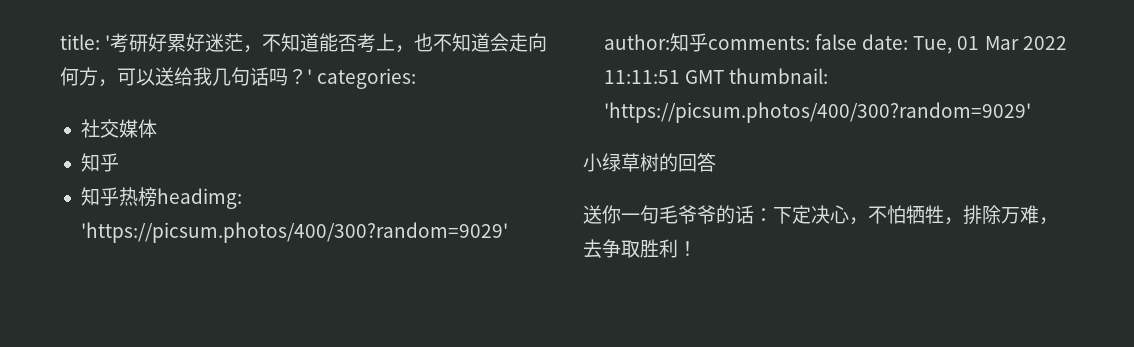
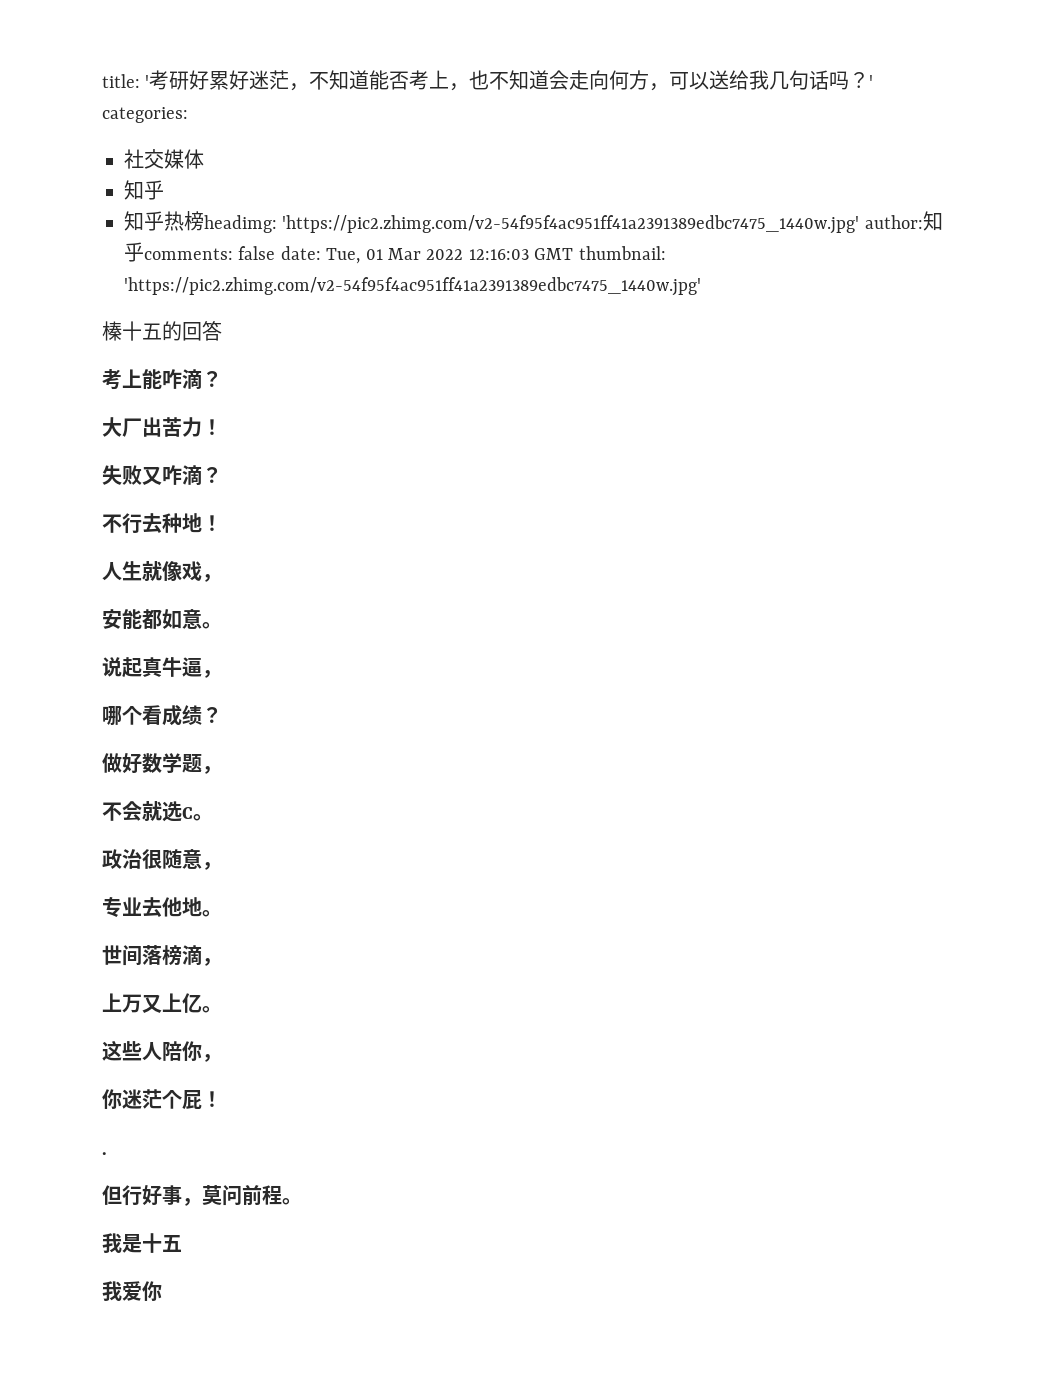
- 知乎热榜headimg: 'https://picsum.photos/400/300?random=9029' author:知乎comments: false date: Tue, 01 Mar 2022 11:11:51 GMT thumbnail: 'https://picsum.photos/400/300?random=9029'
- 小绿草树的回答
+ 知乎热榜headimg: 'https://pic2.zhimg.com/v2-54f95f4ac951ff41a2391389edbc7475_1440w.jpg' author:知乎comments: false date: Tue, 01 Mar 2022 12:16:03 GMT thumbnail: 'https://pic2.zhimg.com/v2-54f95f4ac951ff41a2391389edbc7475_1440w.jpg'
+ 榛十五的回答
- 送你一句毛爷爷的话：下定决心，不怕牺牲，排除万难，去争取胜利！
+ 考上能咋滴？
+ 大厂出苦力！
+ 失败又咋滴？
+ 不行去种地！
+ 人生就像戏，
+ 安能都如意。
+ 说起真牛逼，
+ 哪个看成绩？
+ 做好数学题，
+ 不会就选C。
+ 政治很随意，
+ 专业去他地。
+ 世间落榜滴，
+ 上万又上亿。
+ 这些人陪你，
+ 你迷茫个屁！
+ .
+ 但行好事，莫问前程。
+ 我是十五
+ 我爱你

